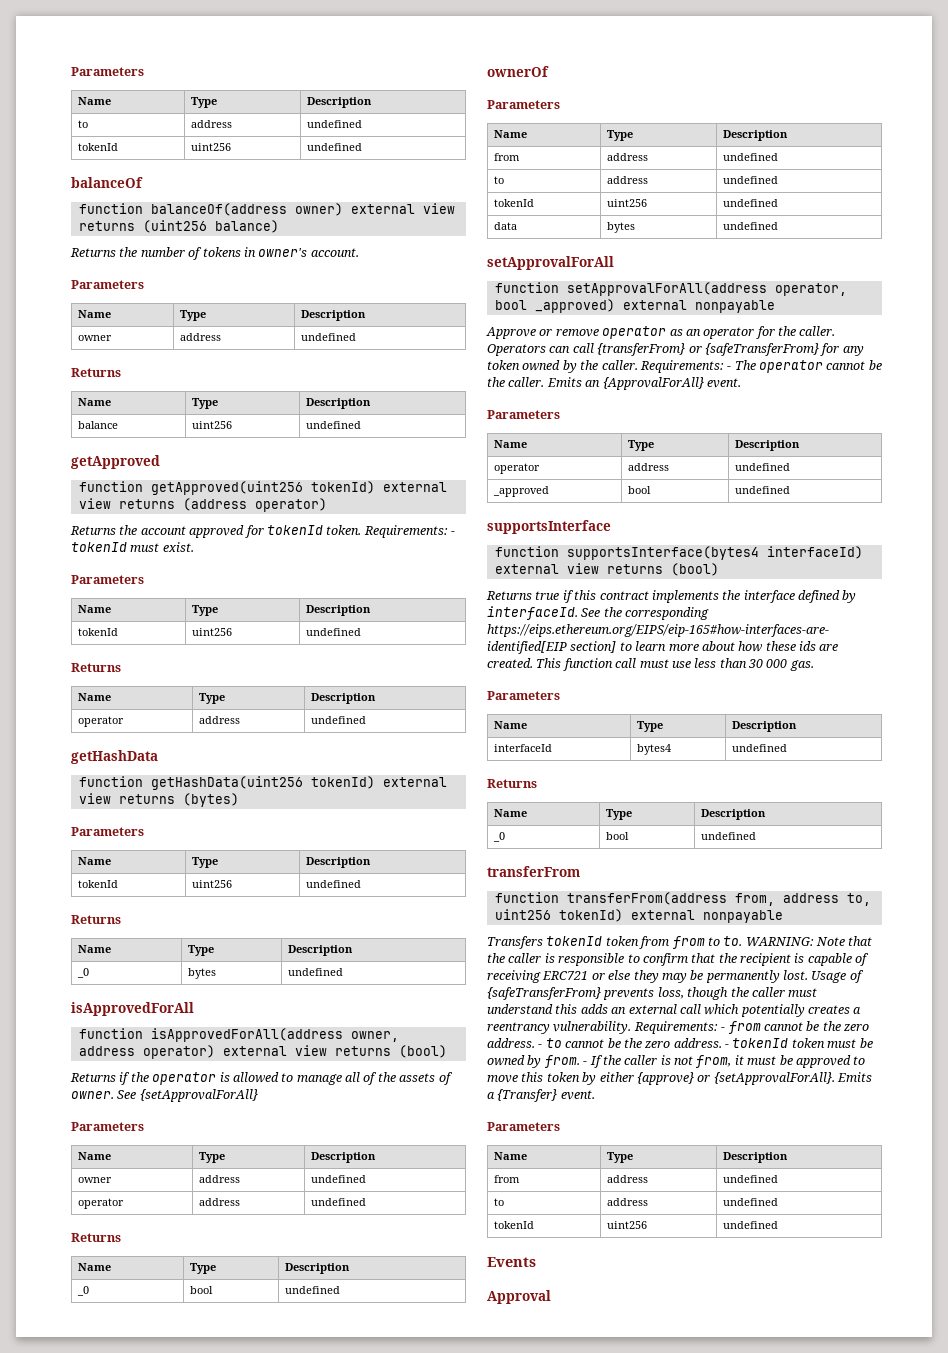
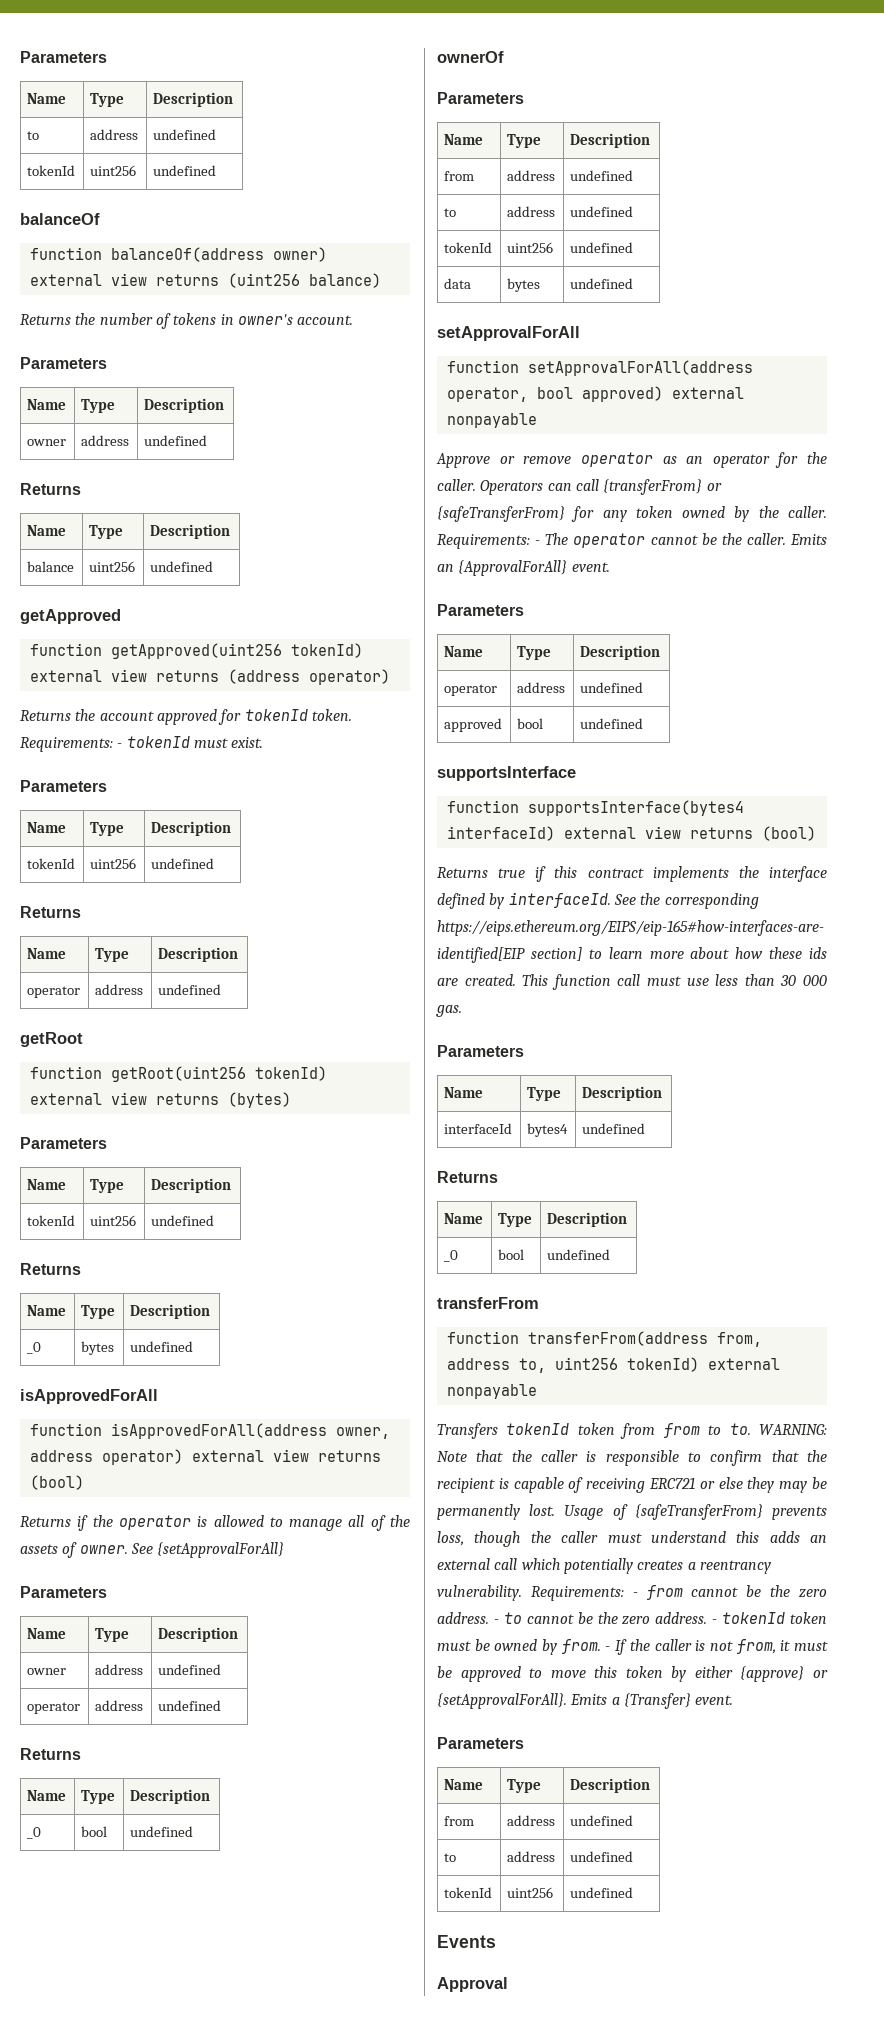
- getHashData
- function getHashData(uint256 tokenId) external view returns (bytes)
+ getRoot
+ function getRoot(uint256 tokenId) external view returns (bytes)
- function setApprovalForAll(address operator, bool _approved) external nonpayable
+ function setApprovalForAll(address operator, bool approved) external nonpayable
- _approved | bool | undefined
+ approved | bool | undefined

